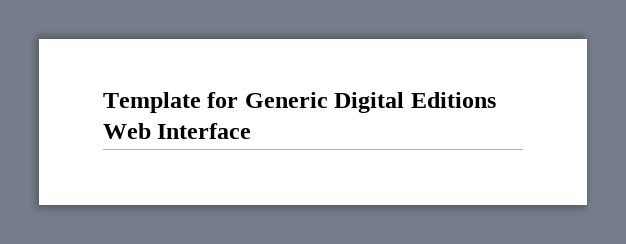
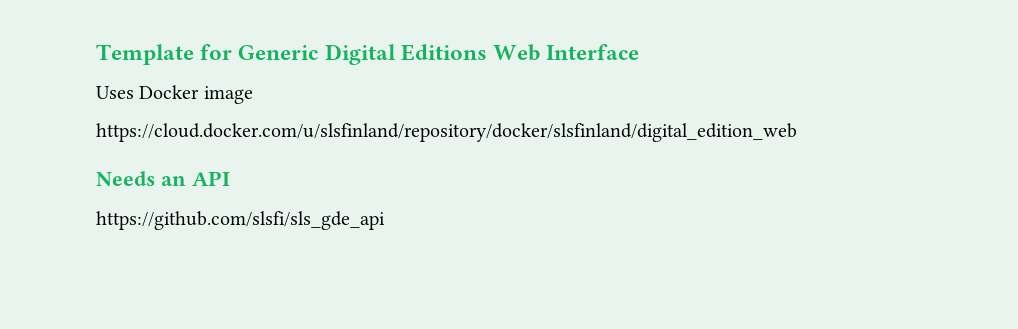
+ Uses Docker image
+ https://cloud.docker.com/u/slsfinland/repository/docker/slsfinland/digital_edition_web
+ Needs an API
+ https://github.com/slsfi/sls_gde_api

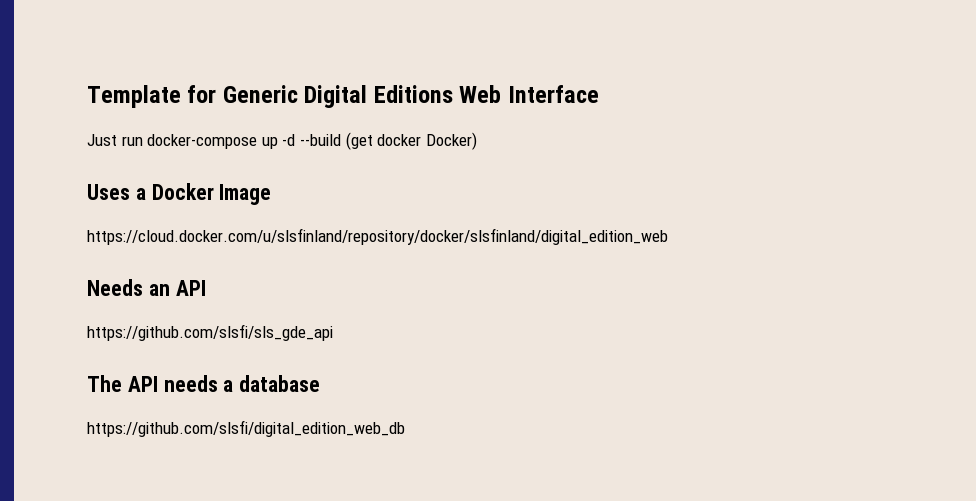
- Uses Docker image
+ Just run docker-compose up -d --build (get docker Docker)
+ Uses a Docker Image
+ The API needs a database
+ https://github.com/slsfi/digital_edition_web_db

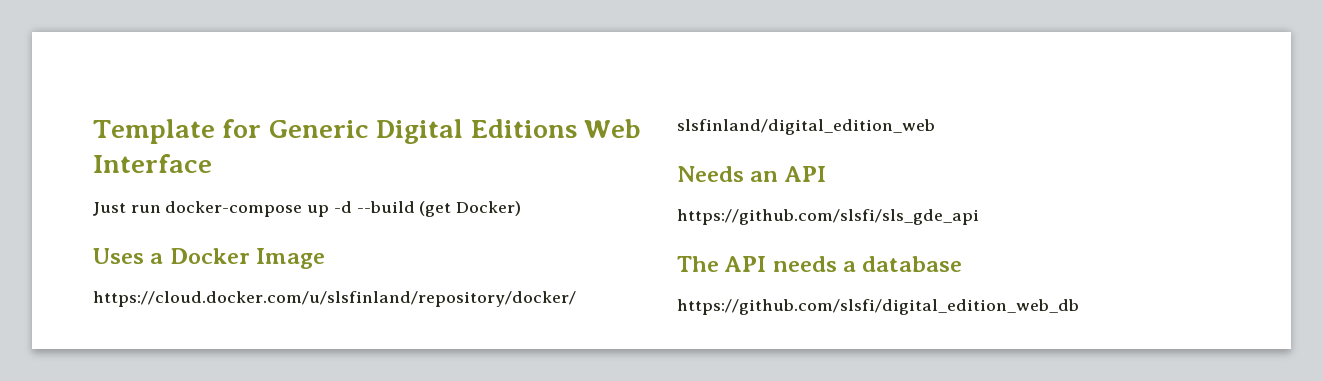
- Just run docker-compose up -d --build (get docker Docker)
+ Just run docker-compose up -d --build (get Docker)

